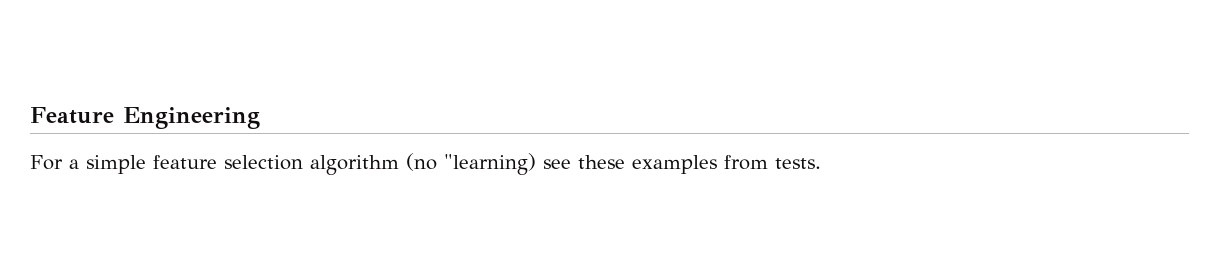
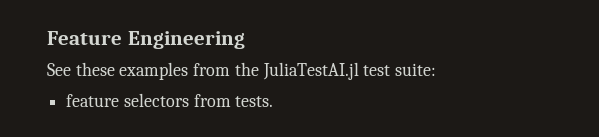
- For a simple feature selection algorithm (no "learning) see these examples from tests.
+ See these examples from the JuliaTestAI.jl test suite:
+ feature selectors from tests.

